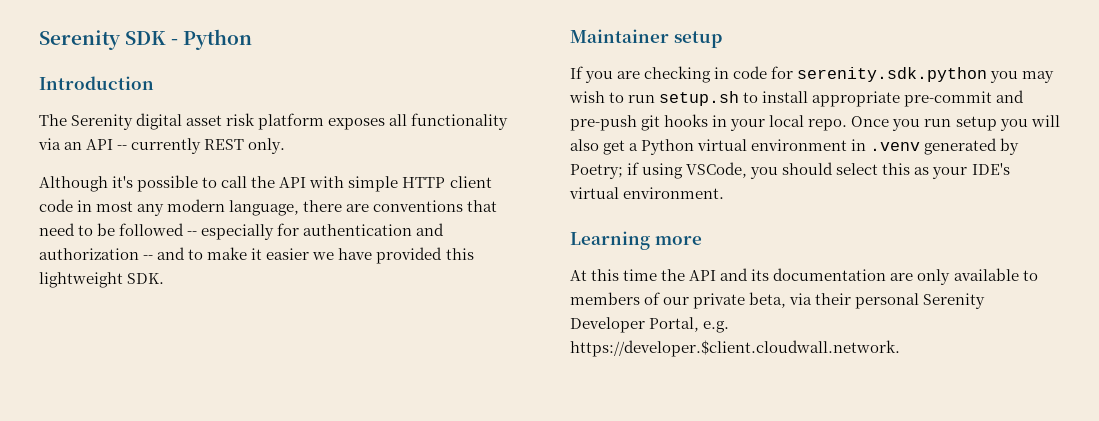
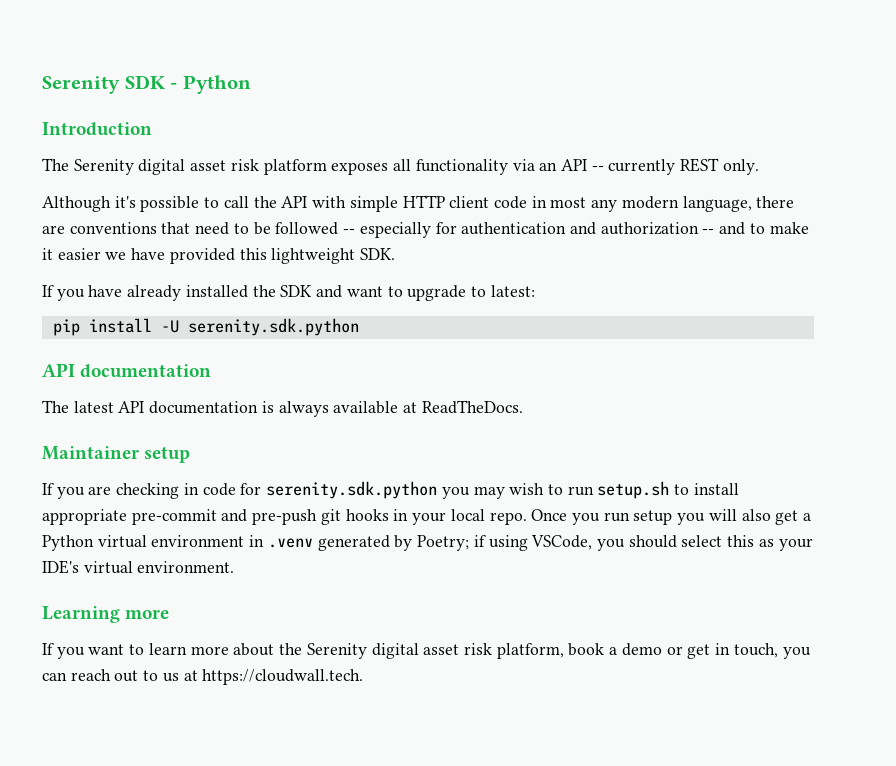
+ If you have already installed the SDK and want to upgrade to latest:
+ pip install -U serenity.sdk.python
+ API documentation
+ The latest API documentation is always available at ReadTheDocs.
- At this time the API and its documentation are only available to members of our private beta, via their personal Serenity Developer Portal, e.g. https://developer.$client.cloudwall.network.
+ If you want to learn more about the Serenity digital asset risk platform, book a demo or get in touch, you can reach out to us at https://cloudwall.tech.

